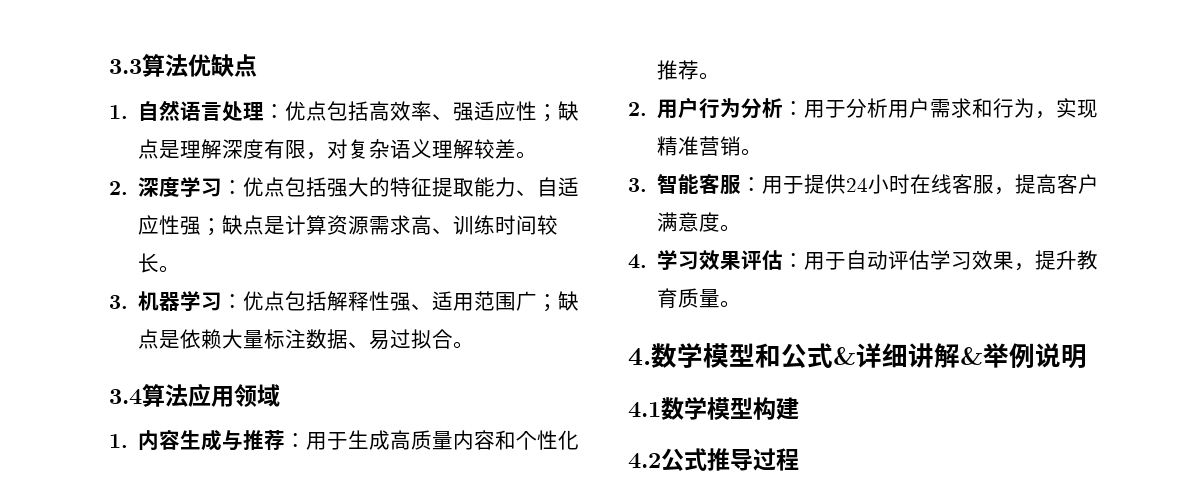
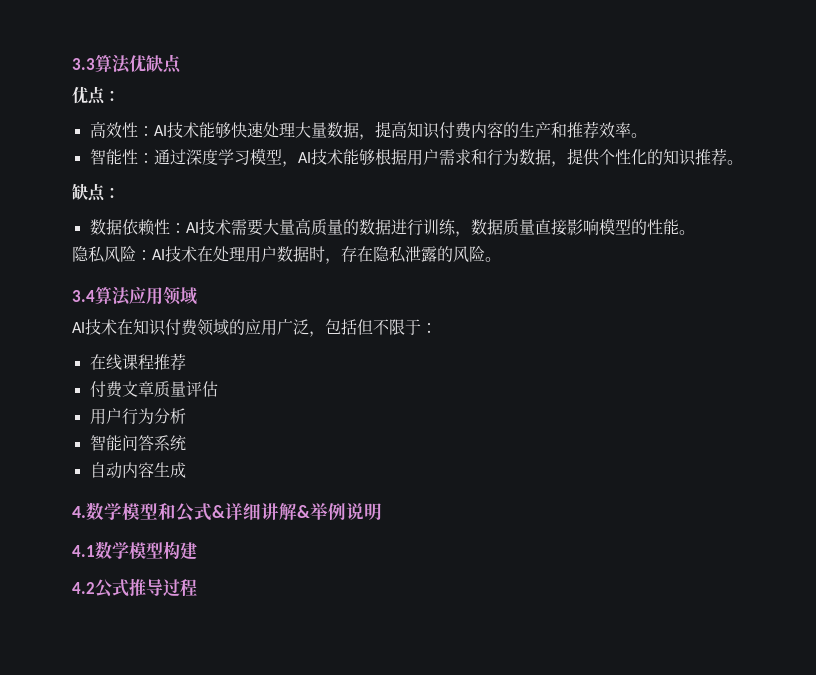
- 1.自然语言处理：优点包括高效率、强适应性；缺点是理解深度有限，对复杂语义理解较差。
- 2.深度学习：优点包括强大的特征提取能力、自适应性强；缺点是计算资源需求高、训练时间较长。
- 3.机器学习：优点包括解释性强、适用范围广；缺点是依赖大量标注数据、易过拟合。
+ 优点：
+ 高效性：AI技术能够快速处理大量数据，提高知识付费内容的生产和推荐效率。
+ 智能性：通过深度学习模型，AI技术能够根据用户需求和行为数据，提供个性化的知识推荐。
+ 缺点：
+ 数据依赖性：AI技术需要大量高质量的数据进行训练，数据质量直接影响模型的性能。
+ 隐私风险：AI技术在处理用户数据时，存在隐私泄露的风险。
- 1.内容生成与推荐：用于生成高质量内容和个性化推荐。
- 2.用户行为分析：用于分析用户需求和行为，实现精准营销。
- 3.智能客服：用于提供24小时在线客服，提高客户满意度。
- 4.学习效果评估：用于自动评估学习效果，提升教育质量。
+ AI技术在知识付费领域的应用广泛，包括但不限于：
+ 在线课程推荐
+ 付费文章质量评估
+ 用户行为分析
+ 智能问答系统
+ 自动内容生成

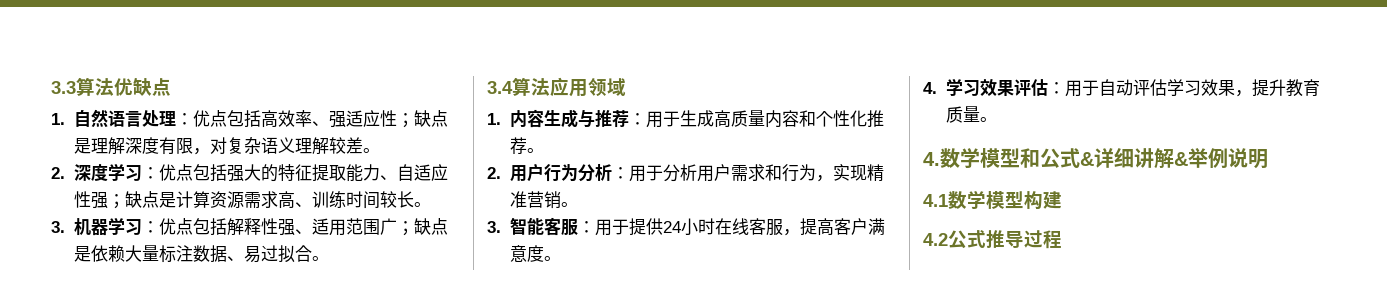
- 优点：
- 高效性：AI技术能够快速处理大量数据，提高知识付费内容的生产和推荐效率。
- 智能性：通过深度学习模型，AI技术能够根据用户需求和行为数据，提供个性化的知识推荐。
- 缺点：
- 数据依赖性：AI技术需要大量高质量的数据进行训练，数据质量直接影响模型的性能。
- 隐私风险：AI技术在处理用户数据时，存在隐私泄露的风险。
+ 1.自然语言处理：优点包括高效率、强适应性；缺点是理解深度有限，对复杂语义理解较差。
+ 2.深度学习：优点包括强大的特征提取能力、自适应性强；缺点是计算资源需求高、训练时间较长。
+ 3.机器学习：优点包括解释性强、适用范围广；缺点是依赖大量标注数据、易过拟合。
- AI技术在知识付费领域的应用广泛，包括但不限于：
- 在线课程推荐
- 付费文章质量评估
- 用户行为分析
- 智能问答系统
- 自动内容生成
+ 1.内容生成与推荐：用于生成高质量内容和个性化推荐。
+ 2.用户行为分析：用于分析用户需求和行为，实现精准营销。
+ 3.智能客服：用于提供24小时在线客服，提高客户满意度。
+ 4.学习效果评估：用于自动评估学习效果，提升教育质量。

